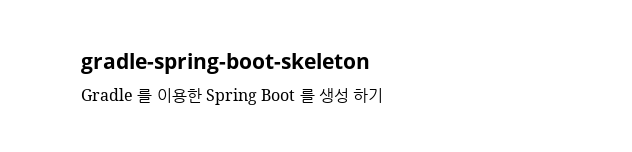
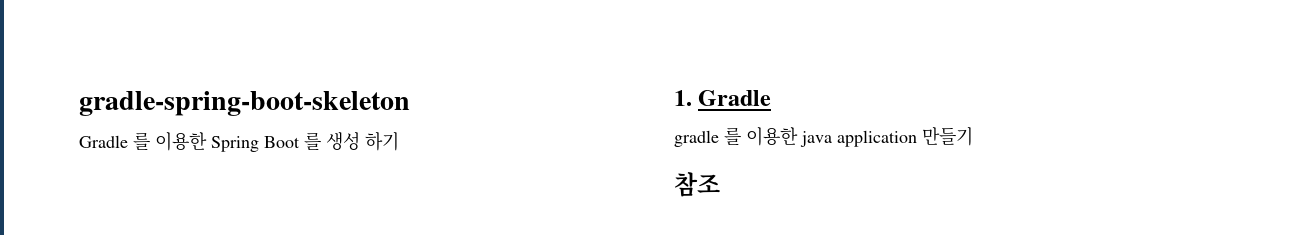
+ 1. Gradle
+ gradle 를 이용한 java application 만들기
+ 참조

